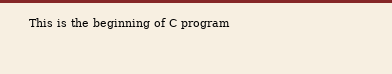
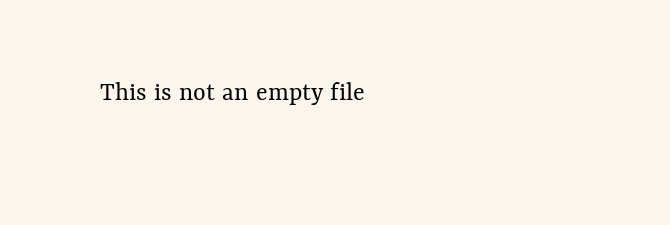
- This is the beginning of C program
+ This is not an empty file

